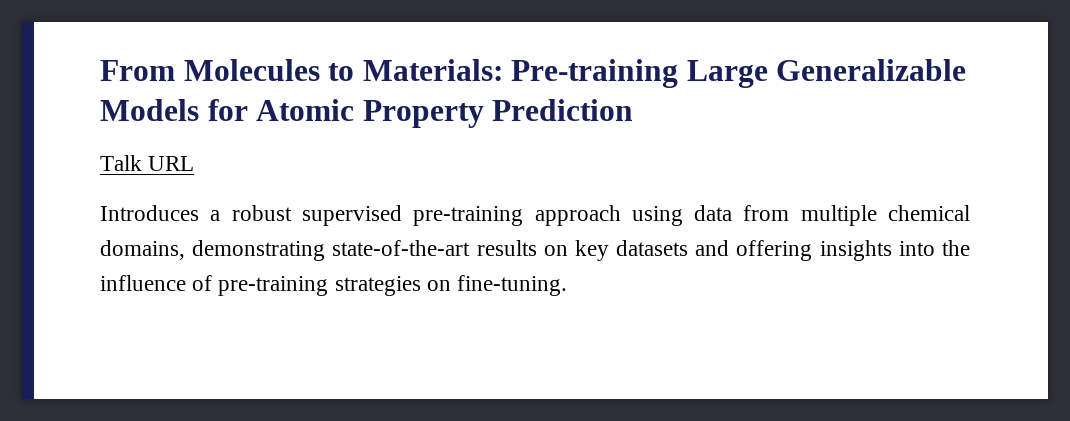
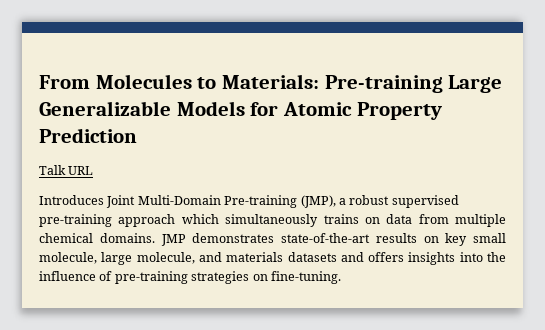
- Introduces a robust supervised pre-training approach using data from multiple chemical domains, demonstrating state-of-the-art results on key datasets and offering insights into the influence of pre-training strategies on fine-tuning.
+ Introduces Joint Multi-Domain Pre-training (JMP), a robust supervised pre-training approach which simultaneously trains on data from multiple chemical domains. JMP demonstrates state-of-the-art results on key small molecule, large molecule, and materials datasets and offers insights into the influence of pre-training strategies on fine-tuning.

